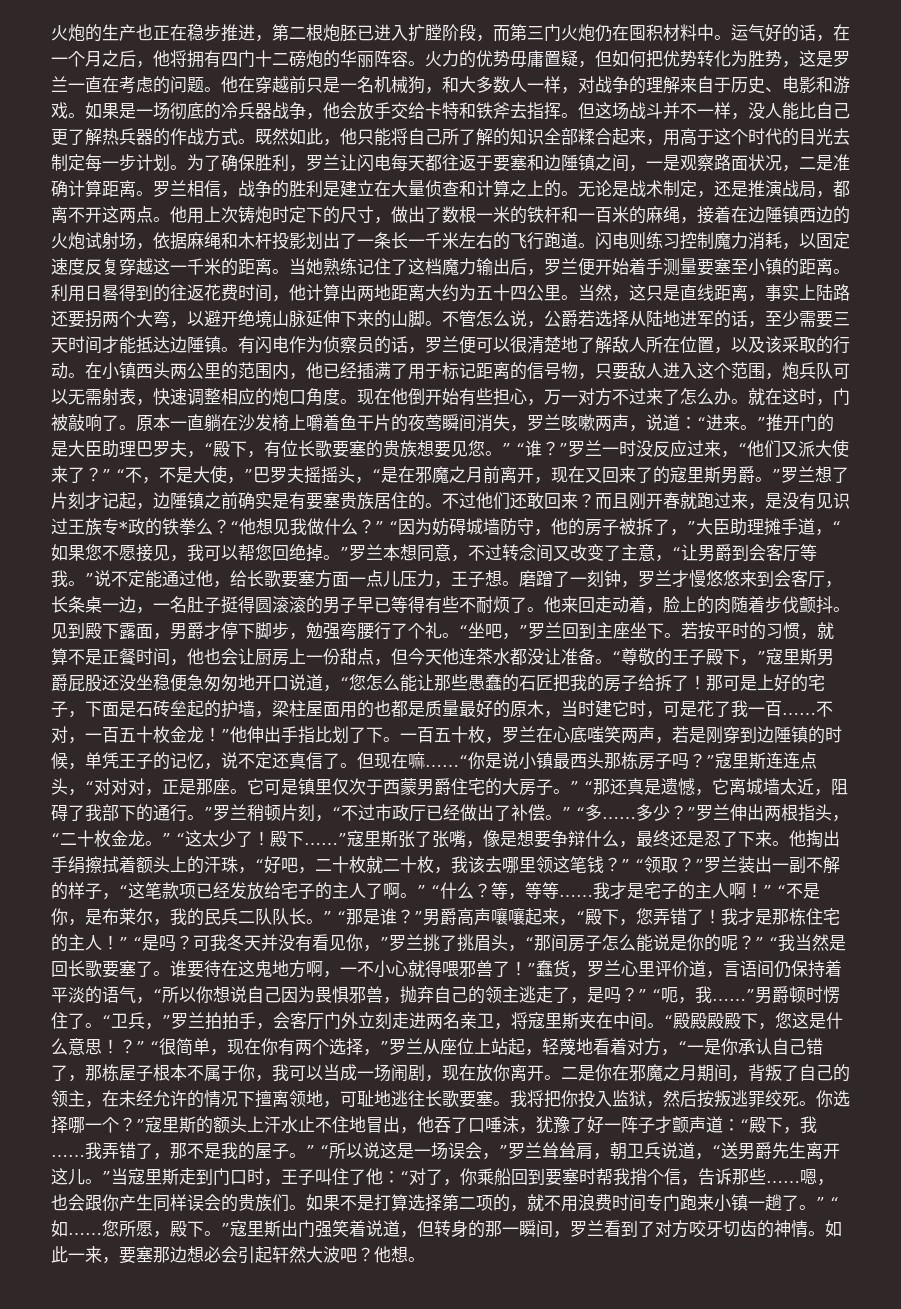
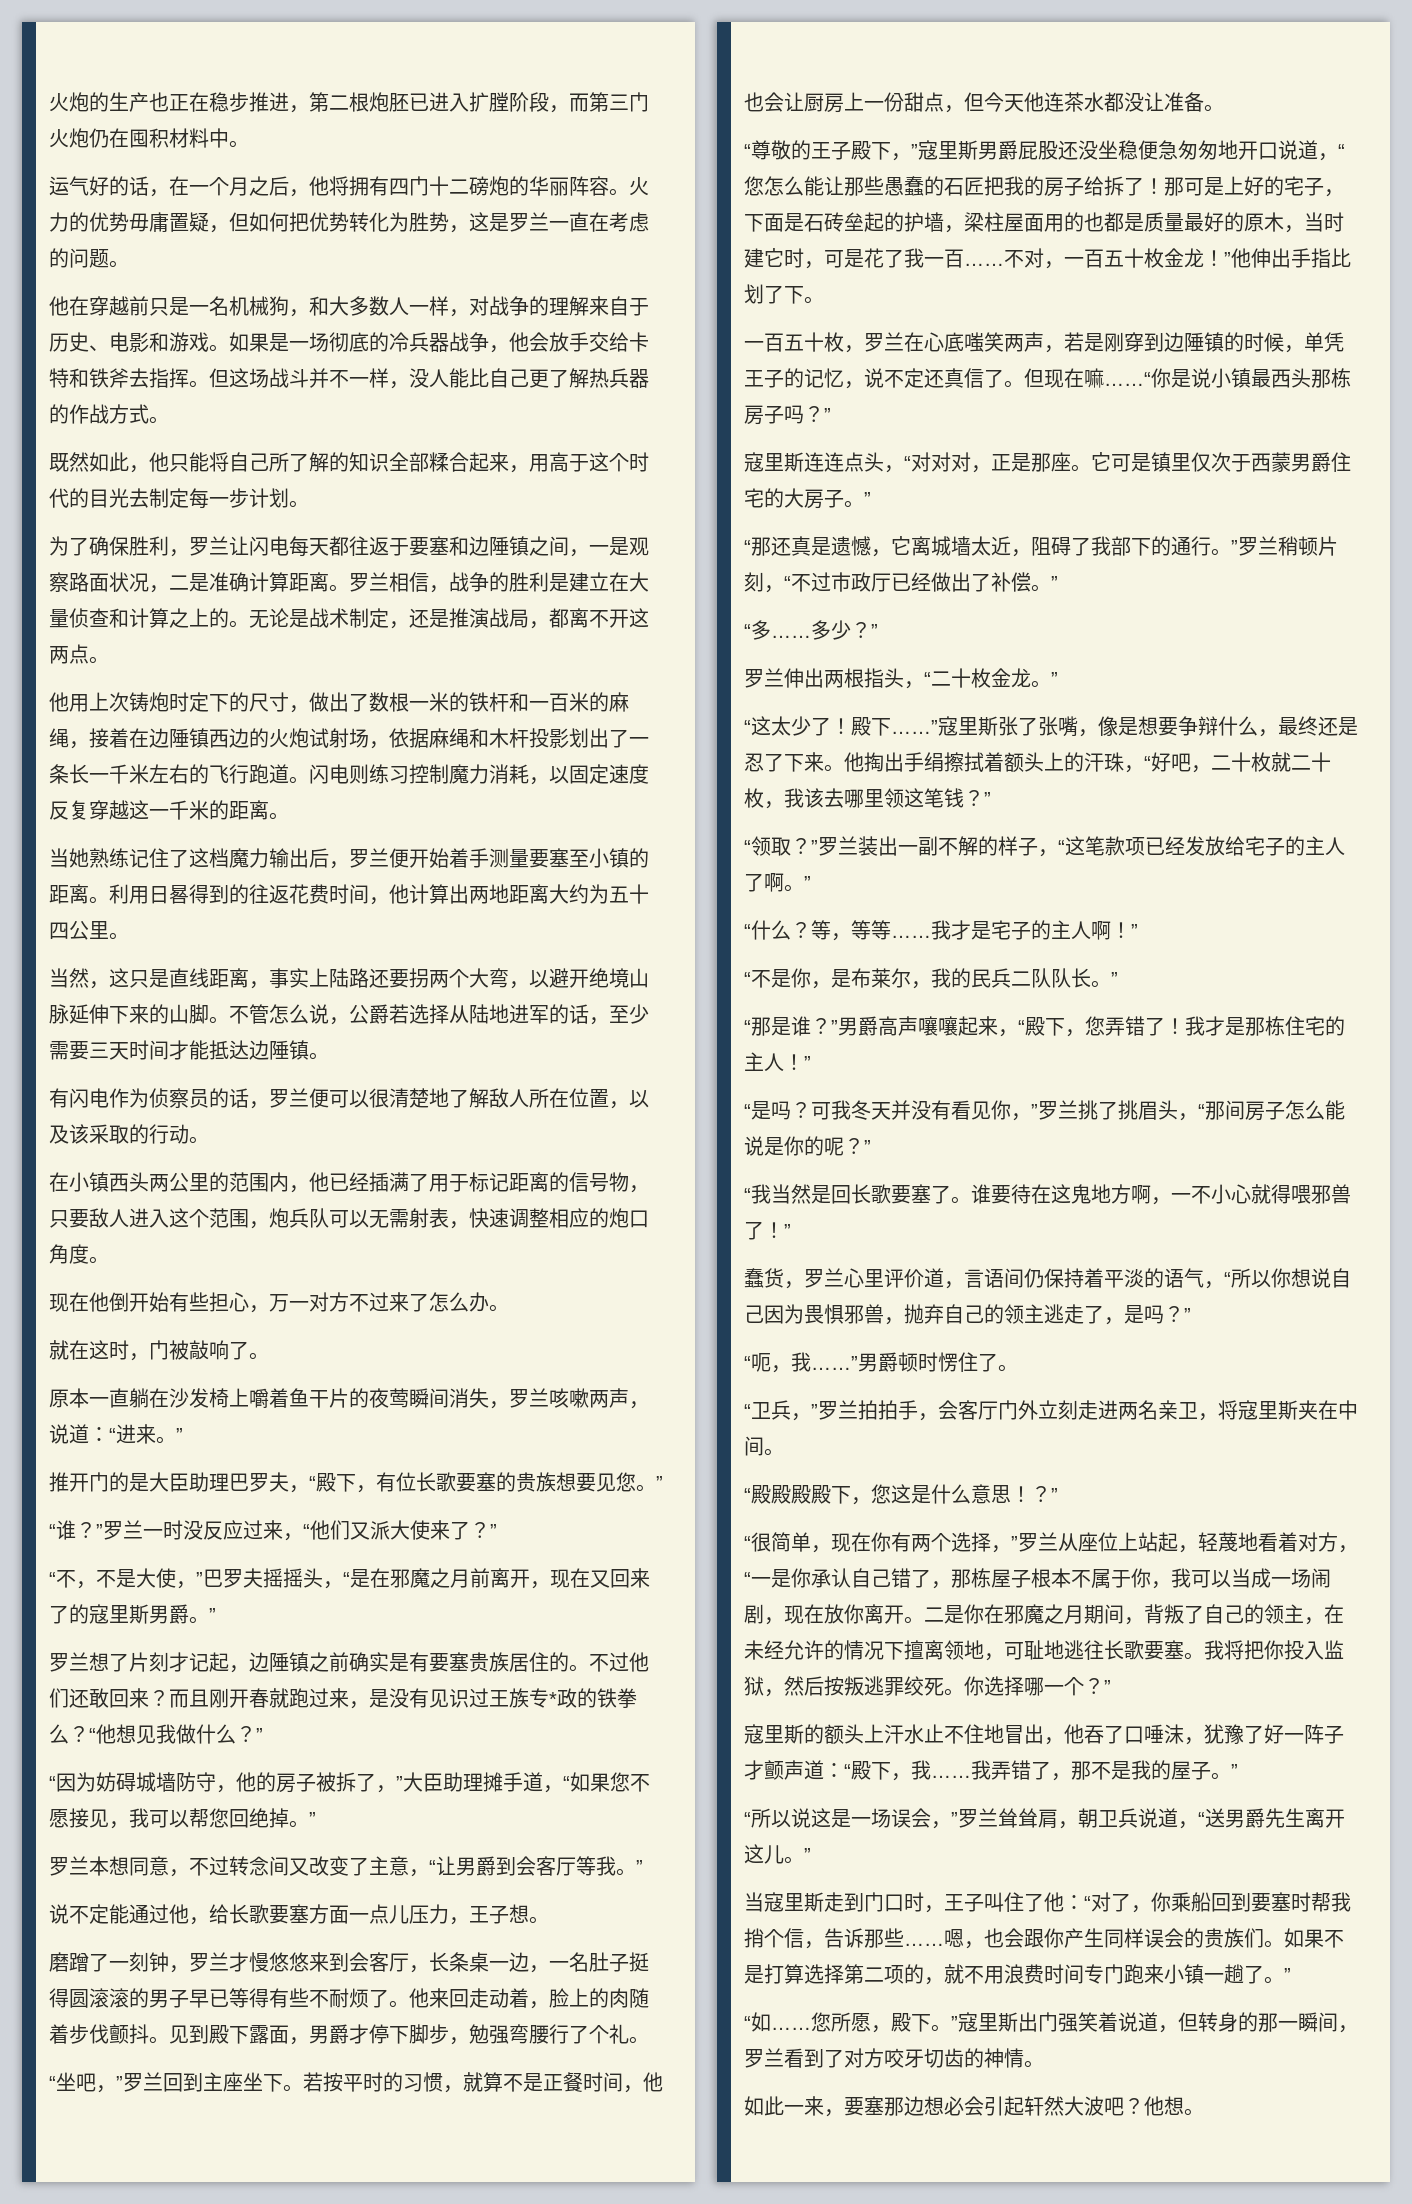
- 火炮的生产也正在稳步推进，第二根炮胚已进入扩膛阶段，而第三门火炮仍在囤积材料中。运气好的话，在一个月之后，他将拥有四门十二磅炮的华丽阵容。
+ 火炮的生产也正在稳步推进，第二根炮胚已进入扩膛阶段，而第三门火炮仍在囤积材料中。
+ 运气好的话，在一个月之后，他将拥有四门十二磅炮的华丽阵容。
- 火力的优势毋庸置疑，但如何把优势转化为胜势，这是罗兰一直在考虑的问题。他在穿越前只是一名机械狗，和大多数人一样，对战争的理解来自于历史、电影和游戏。
+ 火力的优势毋庸置疑，但如何把优势转化为胜势，这是罗兰一直在考虑的问题。
+ 他在穿越前只是一名机械狗，和大多数人一样，对战争的理解来自于历史、电影和游戏。
- 但这场战斗并不一样，没人能比自己更了解热兵器的作战方式。既然如此，他只能将自己所了解的知识全部糅合起来，用高于这个时代的目光去制定每一步计划。为了确保胜利，罗兰让闪电每天都往返于要塞和边陲镇之间，一是观察路面状况，二是准确计算距离。
+ 但这场战斗并不一样，没人能比自己更了解热兵器的作战方式。
+ 既然如此，他只能将自己所了解的知识全部糅合起来，用高于这个时代的目光去制定每一步计划。
+ 为了确保胜利，罗兰让闪电每天都往返于要塞和边陲镇之间，一是观察路面状况，二是准确计算距离。
- 无论是战术制定，还是推演战局，都离不开这两点。他用上次铸炮时定下的尺寸，做出了数根一米的铁杆和一百米的麻绳，接着在边陲镇西边的火炮试射场，依据麻绳和木杆投影划出了一条长一千米左右的飞行跑道。
+ 无论是战术制定，还是推演战局，都离不开这两点。
+ 他用上次铸炮时定下的尺寸，做出了数根一米的铁杆和一百米的麻绳，接着在边陲镇西边的火炮试射场，依据麻绳和木杆投影划出了一条长一千米左右的飞行跑道。
- 闪电则练习控制魔力消耗，以固定速度反复穿越这一千米的距离。当她熟练记住了这档魔力输出后，罗兰便开始着手测量要塞至小镇的距离。
+ 闪电则练习控制魔力消耗，以固定速度反复穿越这一千米的距离。
+ 当她熟练记住了这档魔力输出后，罗兰便开始着手测量要塞至小镇的距离。
- 利用日晷得到的往返花费时间，他计算出两地距离大约为五十四公里。当然，这只是直线距离，事实上陆路还要拐两个大弯，以避开绝境山脉延伸下来的山脚。
+ 利用日晷得到的往返花费时间，他计算出两地距离大约为五十四公里。
+ 当然，这只是直线距离，事实上陆路还要拐两个大弯，以避开绝境山脉延伸下来的山脚。
- 不管怎么说，公爵若选择从陆地进军的话，至少需要三天时间才能抵达边陲镇。有闪电作为侦察员的话，罗兰便可以很清楚地了解敌人所在位置，以及该采取的行动。在小镇西头两公里的范围内，他已经插满了用于标记距离的信号物，只要敌人进入这个范围，炮兵队可以无需射表，快速调整相应的炮口角度。现在他倒开始有些担心，万一对方不过来了怎么办。就在这时，门被敲响了。原本一直躺在沙发椅上嚼着鱼干片的夜莺瞬间消失，罗兰咳嗽两声，说道：
+ 不管怎么说，公爵若选择从陆地进军的话，至少需要三天时间才能抵达边陲镇。
+ 有闪电作为侦察员的话，罗兰便可以很清楚地了解敌人所在位置，以及该采取的行动。
+ 在小镇西头两公里的范围内，他已经插满了用于标记距离的信号物，只要敌人进入这个范围，炮兵队可以无需射表，快速调整相应的炮口角度。
+ 现在他倒开始有些担心，万一对方不过来了怎么办。
+ 就在这时，门被敲响了。
+ 原本一直躺在沙发椅上嚼着鱼干片的夜莺瞬间消失，罗兰咳嗽两声，说道：
- “进来。”推开门的是大臣助理巴罗夫，“殿下，有位长歌要塞的贵族想要见您。” “谁？”罗兰一时没反应过来，“他们又派大使来了？” “不，不是大使，”巴罗夫摇摇头，“是在邪魔之月前离开，现在又回来了的寇里斯男爵。”罗兰想了片刻才记起，边陲镇之前确实是有要塞贵族居住的。
+ “进来。”
+ 推开门的是大臣助理巴罗夫，“殿下，有位长歌要塞的贵族想要见您。”
+ “谁？”罗兰一时没反应过来，“他们又派大使来了？”
+ “不，不是大使，”巴罗夫摇摇头，“是在邪魔之月前离开，现在又回来了的寇里斯男爵。”
+ 罗兰想了片刻才记起，边陲镇之前确实是有要塞贵族居住的。
- “他想见我做什么？” “因为妨碍城墙防守，他的房子被拆了，”大臣助理摊手道，“如果您不愿接见，我可以帮您回绝掉。”罗兰本想同意，不过转念间又改变了主意，“让男爵到会客厅等我。”说不定能通过他，给长歌要塞方面一点儿压力，王子想。磨蹭了一刻钟，罗兰才慢悠悠来到会客厅，长条桌一边，一名肚子挺得圆滚滚的男子早已等得有些不耐烦了。
+ “他想见我做什么？”
+ “因为妨碍城墙防守，他的房子被拆了，”大臣助理摊手道，“如果您不愿接见，我可以帮您回绝掉。”
+ 罗兰本想同意，不过转念间又改变了主意，“让男爵到会客厅等我。”
+ 说不定能通过他，给长歌要塞方面一点儿压力，王子想。
+ 磨蹭了一刻钟，罗兰才慢悠悠来到会客厅，长条桌一边，一名肚子挺得圆滚滚的男子早已等得有些不耐烦了。
- 见到殿下露面，男爵才停下脚步，勉强弯腰行了个礼。“坐吧，”罗兰回到主座坐下。
+ 见到殿下露面，男爵才停下脚步，勉强弯腰行了个礼。
+ “坐吧，”罗兰回到主座坐下。
- 若按平时的习惯，就算不是正餐时间，他也会让厨房上一份甜点，但今天他连茶水都没让准备。“尊敬的王子殿下，”寇里斯男爵屁股还没坐稳便急匆匆地开口说道，“您怎么能让那些愚蠢的石匠把我的房子给拆了！
+ 若按平时的习惯，就算不是正餐时间，他也会让厨房上一份甜点，但今天他连茶水都没让准备。
+ “尊敬的王子殿下，”寇里斯男爵屁股还没坐稳便急匆匆地开口说道，“您怎么能让那些愚蠢的石匠把我的房子给拆了！
- 不对，一百五十枚金龙！”他伸出手指比划了下。一百五十枚，罗兰在心底嗤笑两声，若是刚穿到边陲镇的时候，单凭王子的记忆，说不定还真信了。
+ 不对，一百五十枚金龙！”他伸出手指比划了下。
+ 一百五十枚，罗兰在心底嗤笑两声，若是刚穿到边陲镇的时候，单凭王子的记忆，说不定还真信了。
- 但现在嘛……“你是说小镇最西头那栋房子吗？”寇里斯连连点头，“对对对，正是那座。
+ 但现在嘛……“你是说小镇最西头那栋房子吗？”
+ 寇里斯连连点头，“对对对，正是那座。
- 它可是镇里仅次于西蒙男爵住宅的大房子。” “那还真是遗憾，它离城墙太近，阻碍了我部下的通行。”罗兰稍顿片刻，“不过市政厅已经做出了补偿。” “多……
+ 它可是镇里仅次于西蒙男爵住宅的大房子。”
+ “那还真是遗憾，它离城墙太近，阻碍了我部下的通行。”罗兰稍顿片刻，“不过市政厅已经做出了补偿。”
+ “多……
- 多少？”罗兰伸出两根指头，“二十枚金龙。” “这太少了！
+ 多少？”
+ 罗兰伸出两根指头，“二十枚金龙。”
+ “这太少了！
- 他掏出手绢擦拭着额头上的汗珠，“好吧，二十枚就二十枚，我该去哪里领这笔钱？” “领取？”罗兰装出一副不解的样子，“这笔款项已经发放给宅子的主人了啊。” “什么？
+ 他掏出手绢擦拭着额头上的汗珠，“好吧，二十枚就二十枚，我该去哪里领这笔钱？”
+ “领取？”罗兰装出一副不解的样子，“这笔款项已经发放给宅子的主人了啊。”
+ “什么？
- 我才是宅子的主人啊！” “不是你，是布莱尔，我的民兵二队队长。” “那是谁？”男爵高声嚷嚷起来，“殿下，您弄错了！
+ 我才是宅子的主人啊！”
+ “不是你，是布莱尔，我的民兵二队队长。”
+ “那是谁？”男爵高声嚷嚷起来，“殿下，您弄错了！
- 我才是那栋住宅的主人！” “是吗？
+ 我才是那栋住宅的主人！”
+ “是吗？
- 可我冬天并没有看见你，”罗兰挑了挑眉头，“那间房子怎么能说是你的呢？” “我当然是回长歌要塞了。
+ 可我冬天并没有看见你，”罗兰挑了挑眉头，“那间房子怎么能说是你的呢？”
+ “我当然是回长歌要塞了。
- 谁要待在这鬼地方啊，一不小心就得喂邪兽了！”蠢货，罗兰心里评价道，言语间仍保持着平淡的语气，“所以你想说自己因为畏惧邪兽，抛弃自己的领主逃走了，是吗？” “呃，我……”
+ 谁要待在这鬼地方啊，一不小心就得喂邪兽了！”
+ 蠢货，罗兰心里评价道，言语间仍保持着平淡的语气，“所以你想说自己因为畏惧邪兽，抛弃自己的领主逃走了，是吗？”
+ “呃，我……”
- 男爵顿时愣住了。“卫兵，”罗兰拍拍手，会客厅门外立刻走进两名亲卫，将寇里斯夹在中间。“殿殿殿殿下，您这是什么意思！？” “很简单，现在你有两个选择，”罗兰从座位上站起，轻蔑地看着对方，“一是你承认自己错了，那栋屋子根本不属于你，我可以当成一场闹剧，现在放你离开。
+ 男爵顿时愣住了。
+ “卫兵，”罗兰拍拍手，会客厅门外立刻走进两名亲卫，将寇里斯夹在中间。
+ “殿殿殿殿下，您这是什么意思！？”
+ “很简单，现在你有两个选择，”罗兰从座位上站起，轻蔑地看着对方，“一是你承认自己错了，那栋屋子根本不属于你，我可以当成一场闹剧，现在放你离开。
- 你选择哪一个？”寇里斯的额头上汗水止不住地冒出，他吞了口唾沫，犹豫了好一阵子才颤声道：“殿下，我……
+ 你选择哪一个？”
+ 寇里斯的额头上汗水止不住地冒出，他吞了口唾沫，犹豫了好一阵子才颤声道：“殿下，我……
- 我弄错了，那不是我的屋子。” “所以说这是一场误会，”罗兰耸耸肩，朝卫兵说道，“送男爵先生离开这儿。”当寇里斯走到门口时，王子叫住了他：“对了，你乘船回到要塞时帮我捎个信，告诉那些……
+ 我弄错了，那不是我的屋子。”
+ “所以说这是一场误会，”罗兰耸耸肩，朝卫兵说道，“送男爵先生离开这儿。”
+ 当寇里斯走到门口时，王子叫住了他：“对了，你乘船回到要塞时帮我捎个信，告诉那些……
- 如果不是打算选择第二项的，就不用浪费时间专门跑来小镇一趟了。” “如……
+ 如果不是打算选择第二项的，就不用浪费时间专门跑来小镇一趟了。”
+ “如……
- 您所愿，殿下。”寇里斯出门强笑着说道，但转身的那一瞬间，罗兰看到了对方咬牙切齿的神情。如此一来，要塞那边想必会引起轩然大波吧？
+ 您所愿，殿下。”寇里斯出门强笑着说道，但转身的那一瞬间，罗兰看到了对方咬牙切齿的神情。
+ 如此一来，要塞那边想必会引起轩然大波吧？

